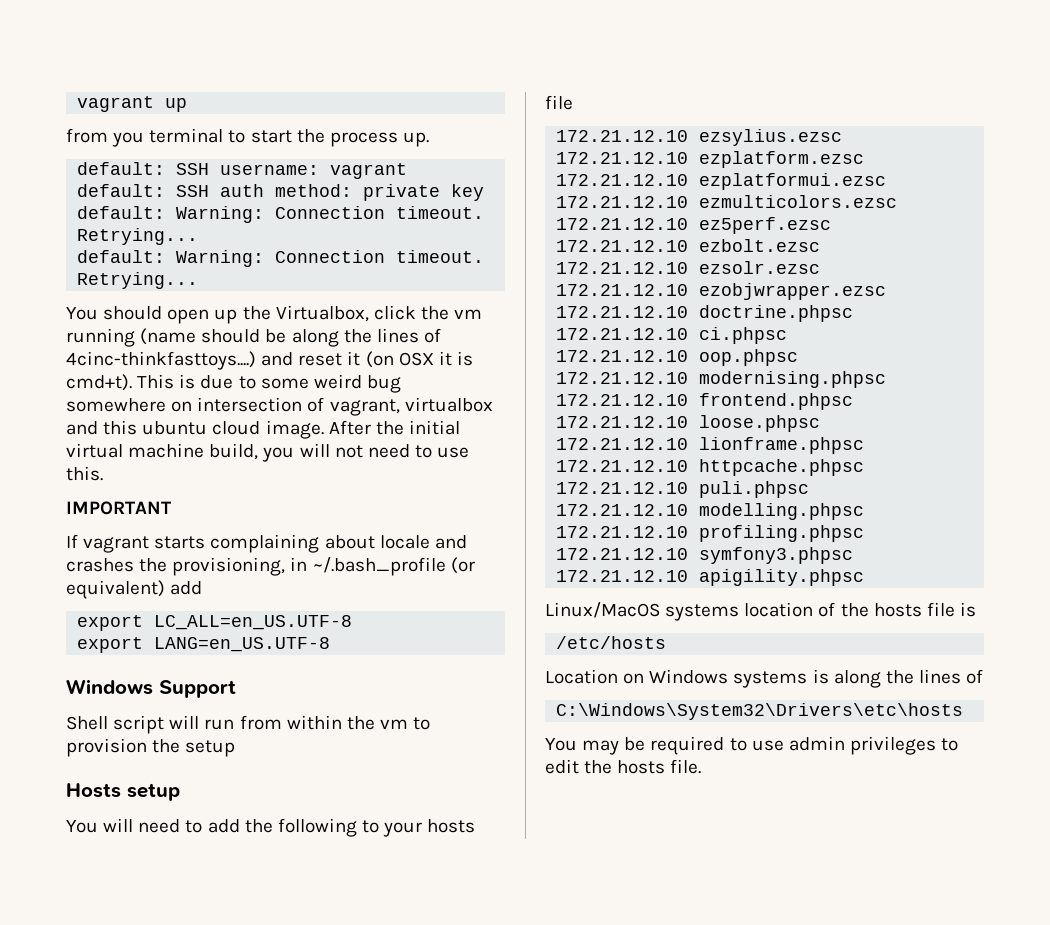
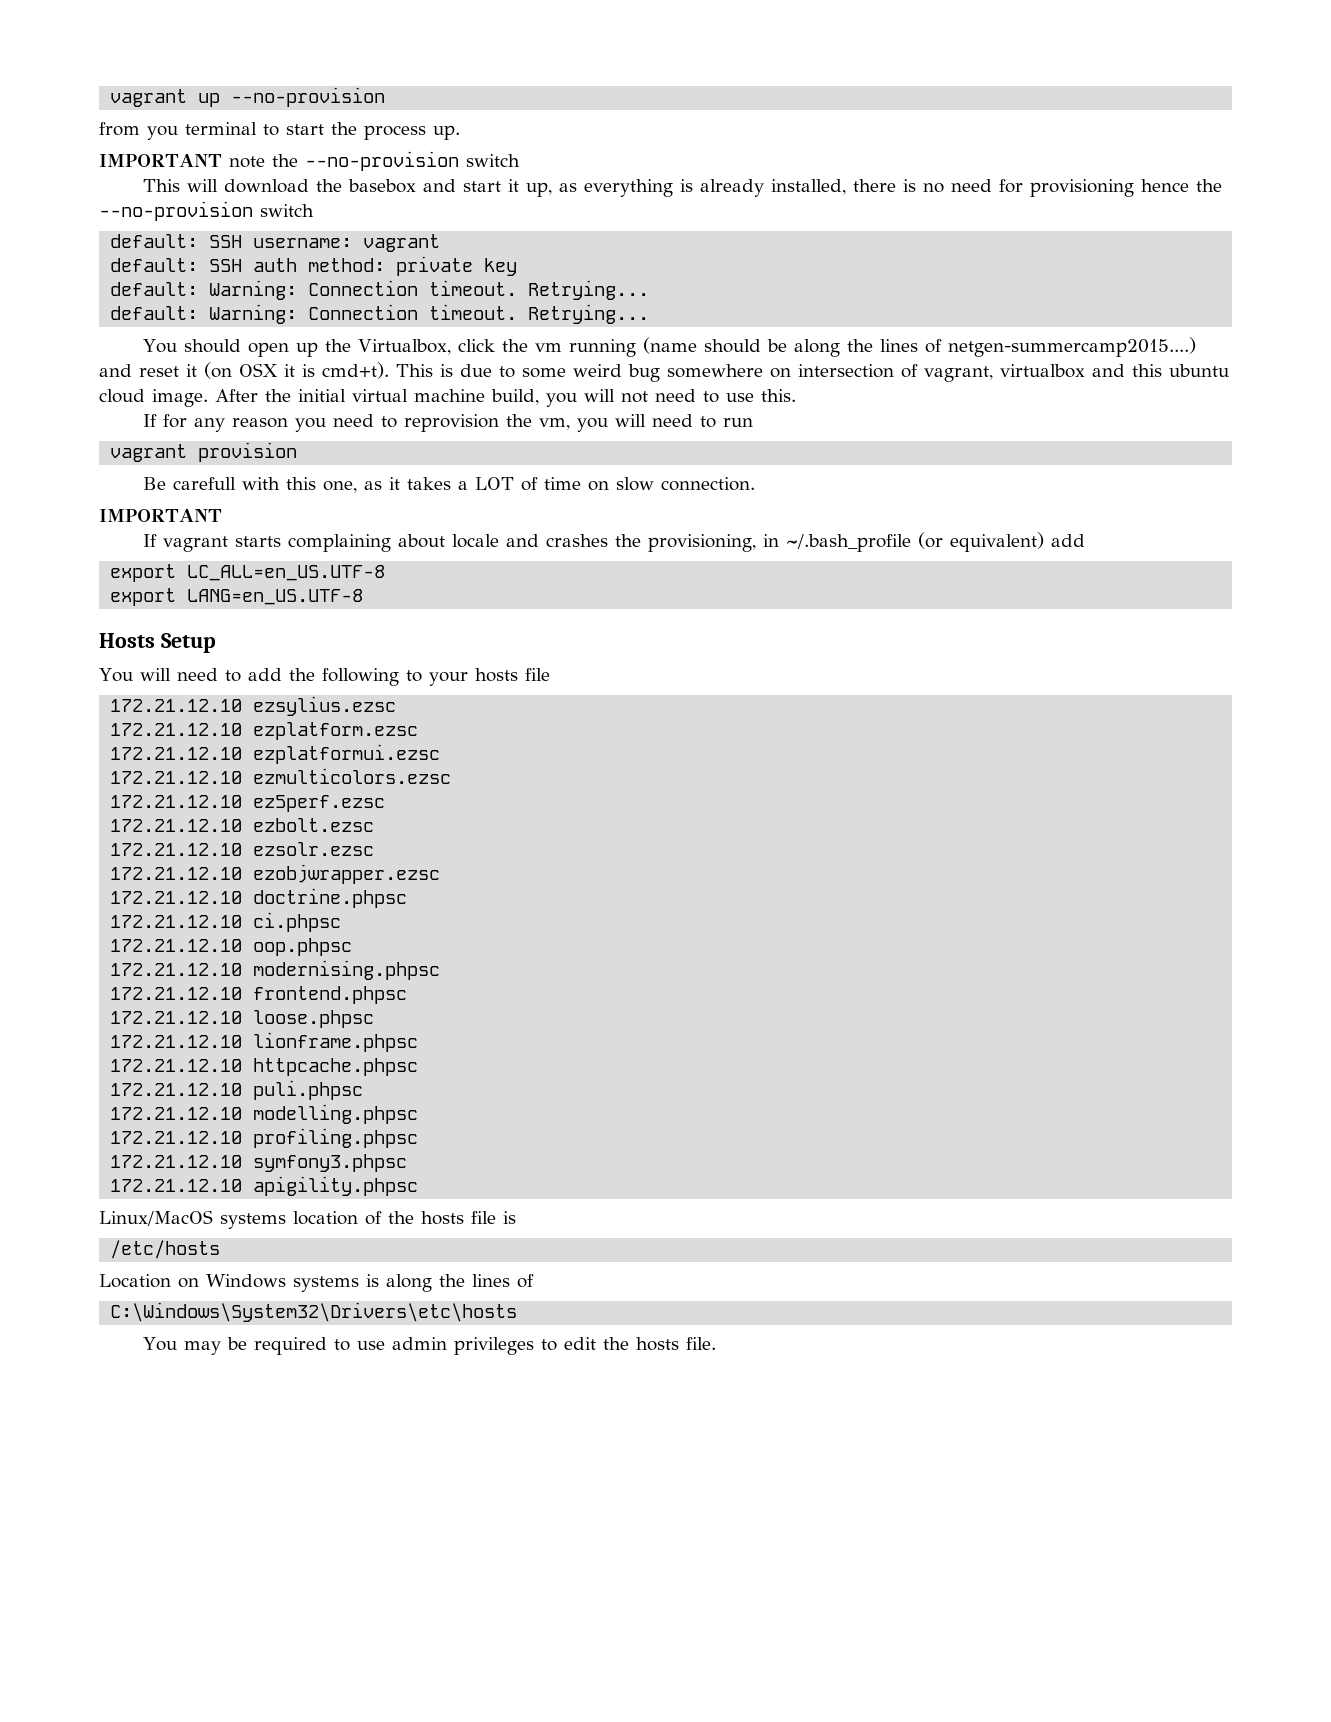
- vagrant up
+ vagrant up --no-provision
+ IMPORTANT note the --no-provision switch
+ This will download the basebox and start it up, as everything is already installed, there is no need for provisioning hence the --no-provision switch
- You should open up the Virtualbox, click the vm running (name should be along the lines of 4cinc-thinkfasttoys....) and reset it (on OSX it is cmd+t).
+ You should open up the Virtualbox, click the vm running (name should be along the lines of netgen-summercamp2015....) and reset it (on OSX it is cmd+t).
+ If for any reason you need to reprovision the vm, you will need to run
+ vagrant provision
+ Be carefull with this one, as it takes a LOT of time on slow connection.
- Windows Support
- Shell script will run from within the vm to provision the setup
- Hosts setup
+ Hosts Setup

